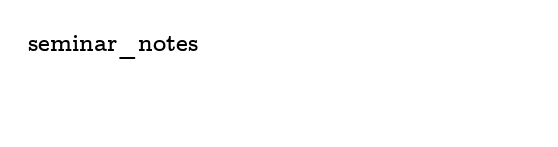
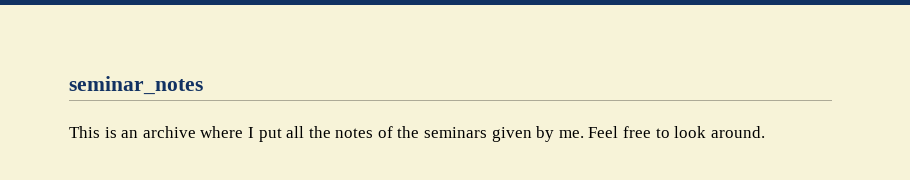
+ This is an archive where I put all the notes of the seminars given by me. Feel free to look around.

